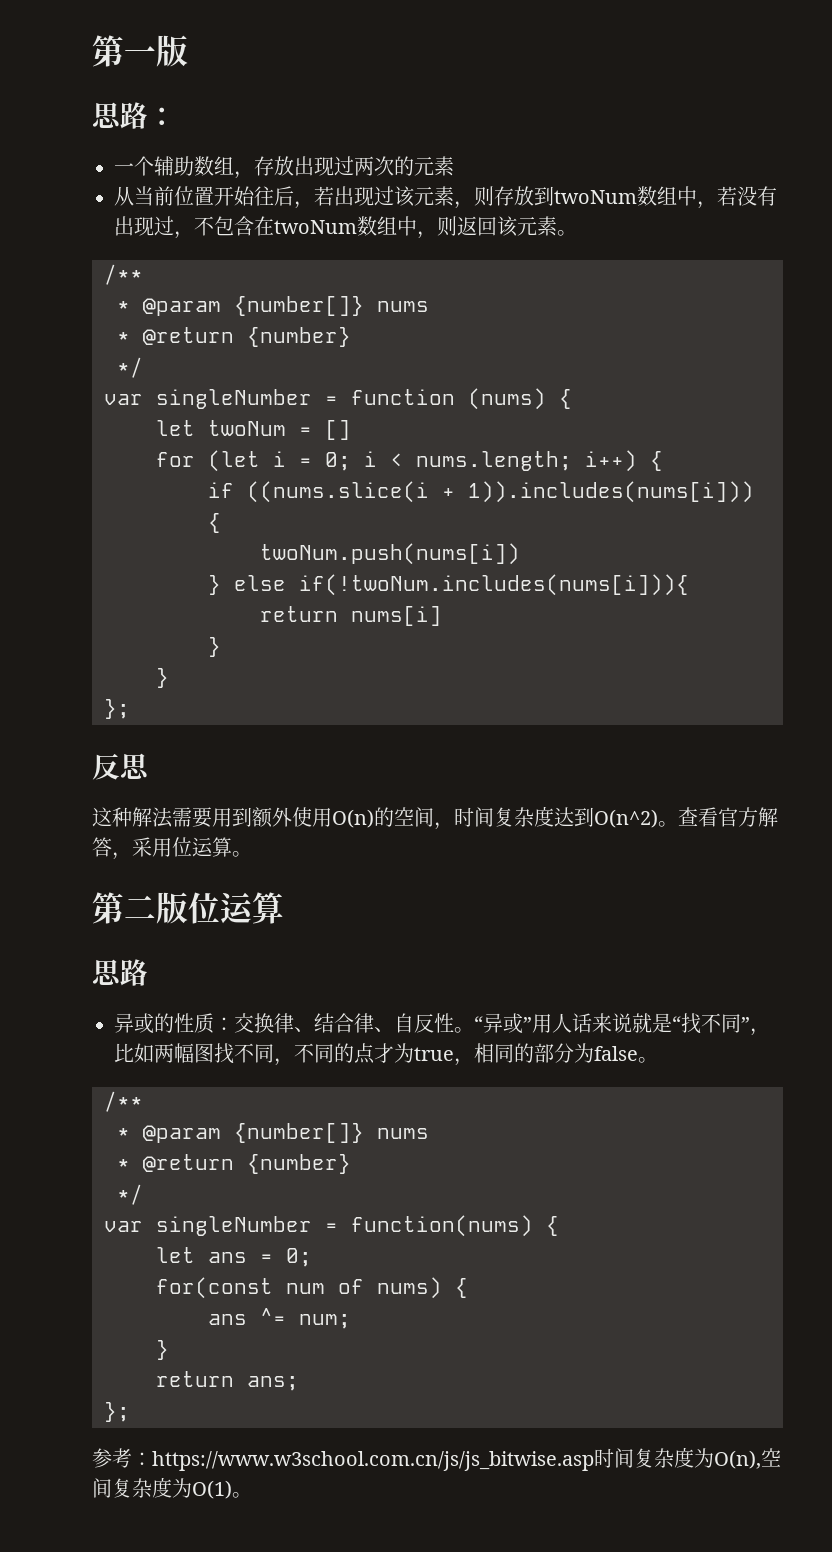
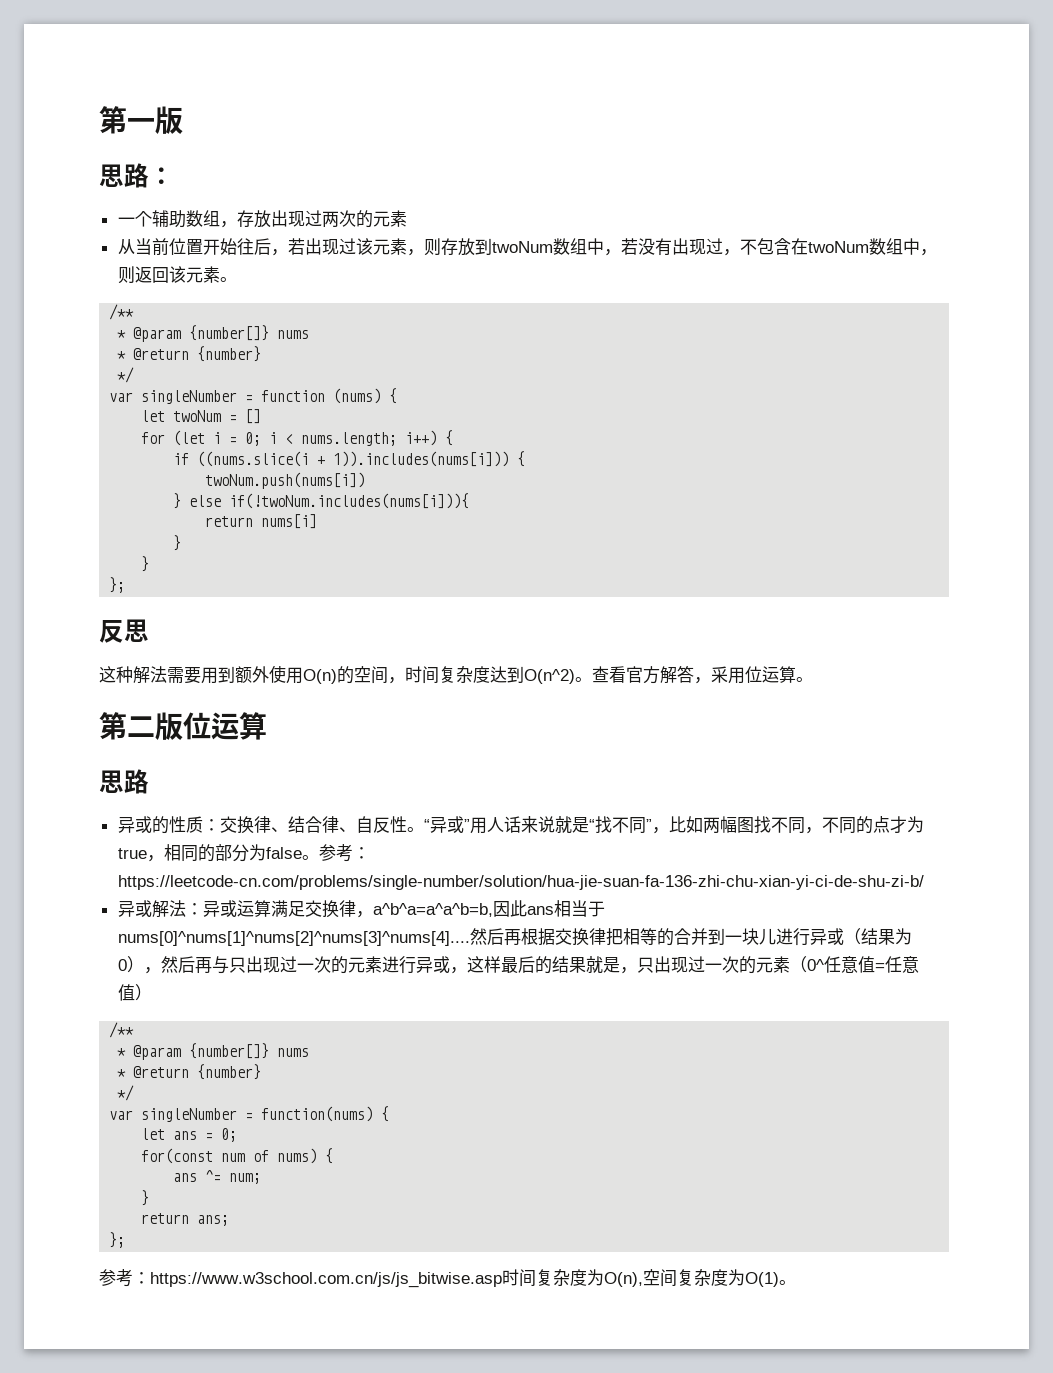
+ 参考：https://leetcode-cn.com/problems/single-number/solution/hua-jie-suan-fa-136-zhi-chu-xian-yi-ci-de-shu-zi-b/
+ 异或解法：异或运算满足交换律，a^b^a=a^a^b=b,因此ans相当于nums[0]^nums[1]^nums[2]^nums[3]^nums[4]....然后再根据交换律把相等的合并到一块儿进行异或（结果为0），然后再与只出现过一次的元素进行异或，这样最后的结果就是，只出现过一次的元素（0^任意值=任意值）

